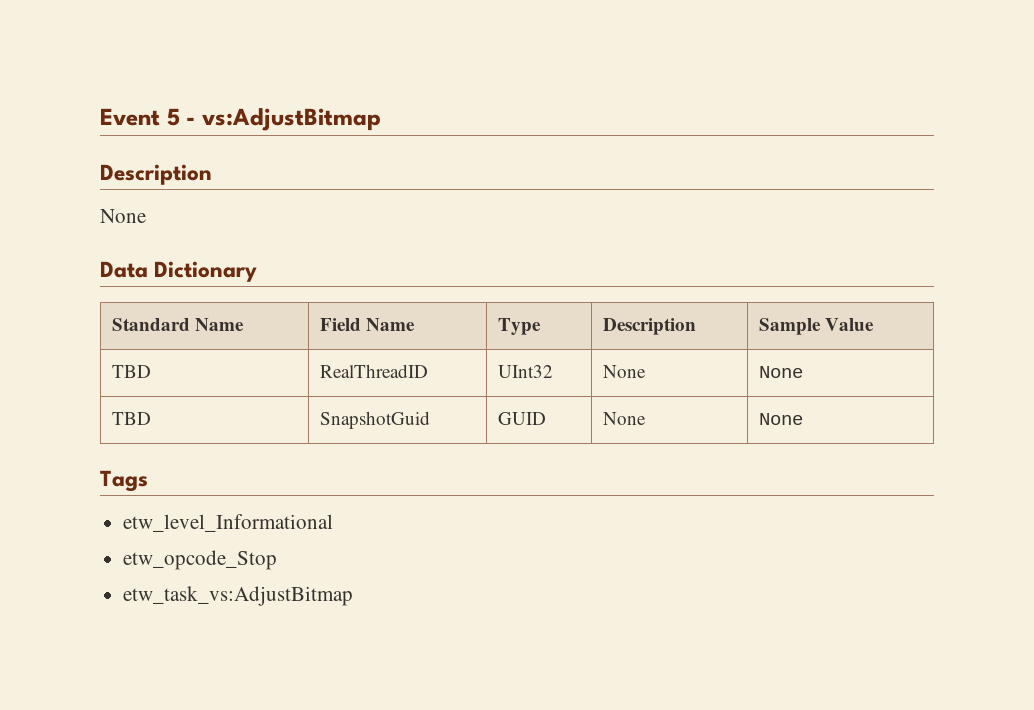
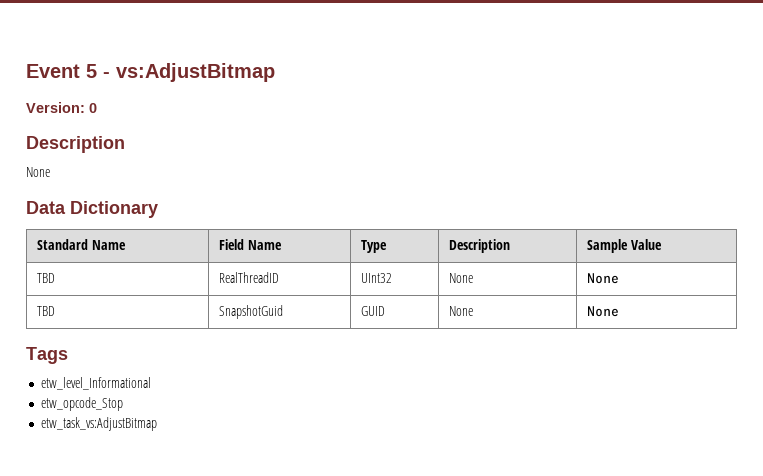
+ Version: 0

